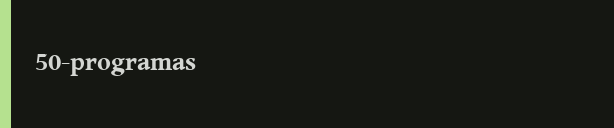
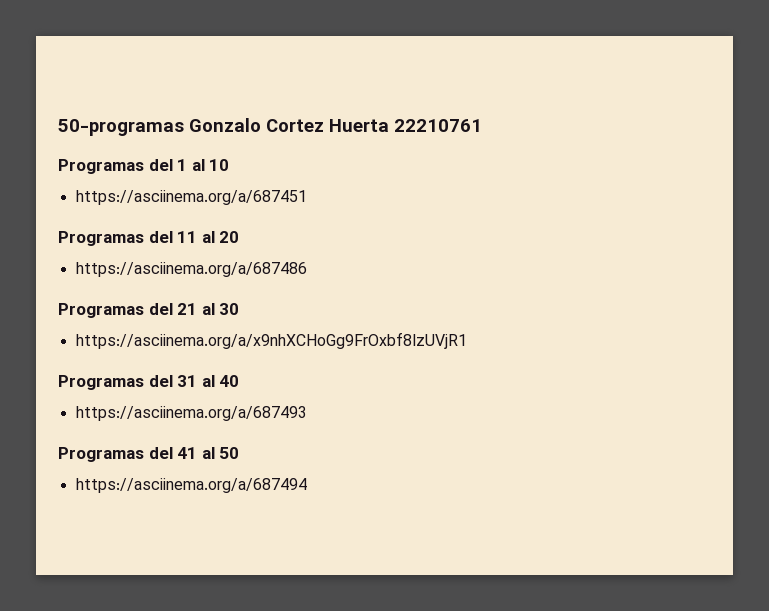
- 50-programas
+ 50-programas Gonzalo Cortez Huerta 22210761
+ Programas del 1 al 10
+ https://asciinema.org/a/687451
+ Programas del 11 al 20
+ https://asciinema.org/a/687486
+ Programas del 21 al 30
+ https://asciinema.org/a/x9nhXCHoGg9FrOxbf8lzUVjR1
+ Programas del 31 al 40
+ https://asciinema.org/a/687493
+ Programas del 41 al 50
+ https://asciinema.org/a/687494

